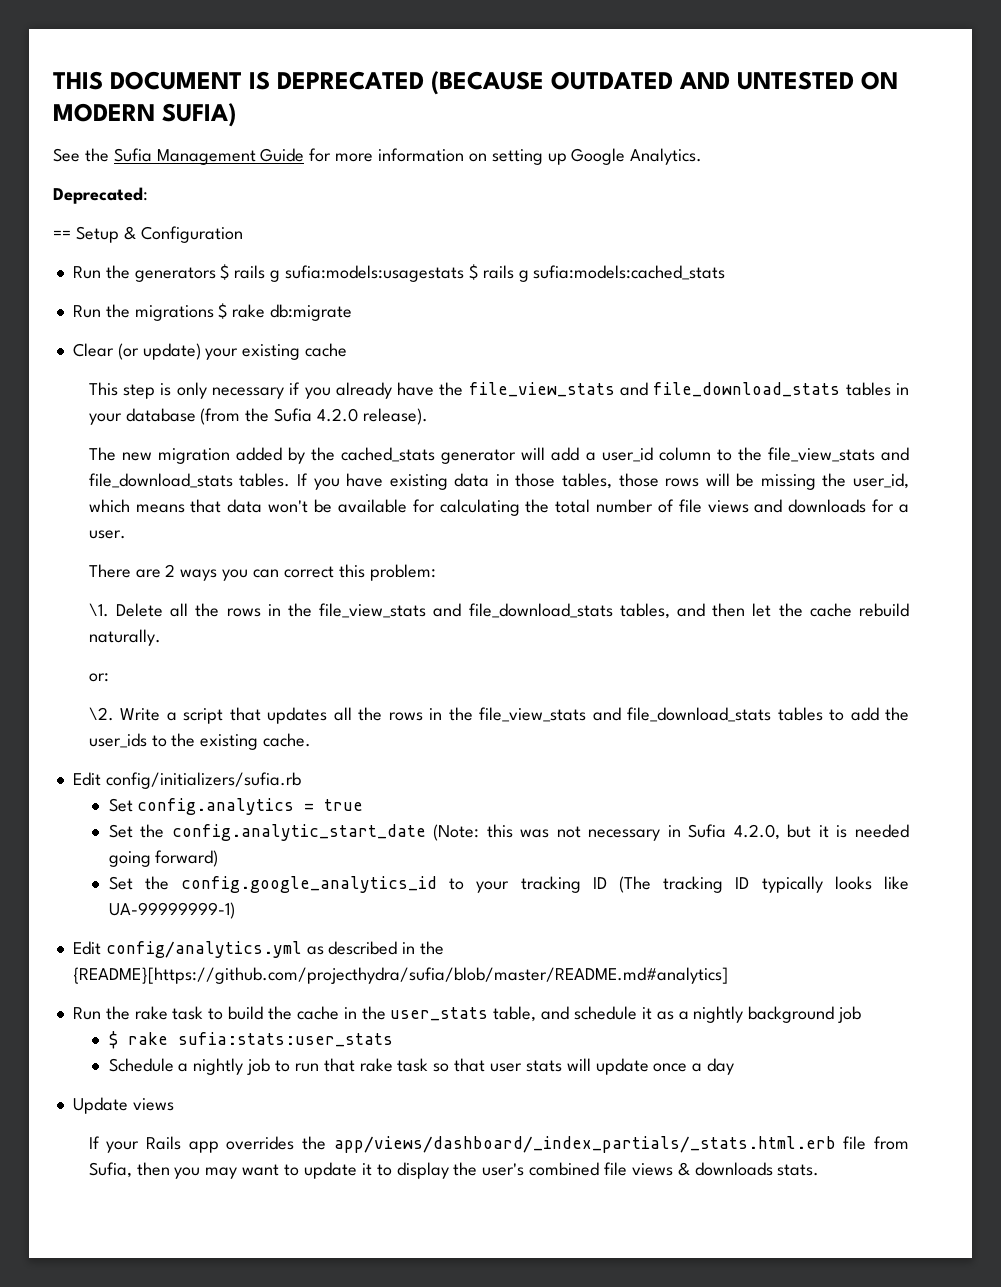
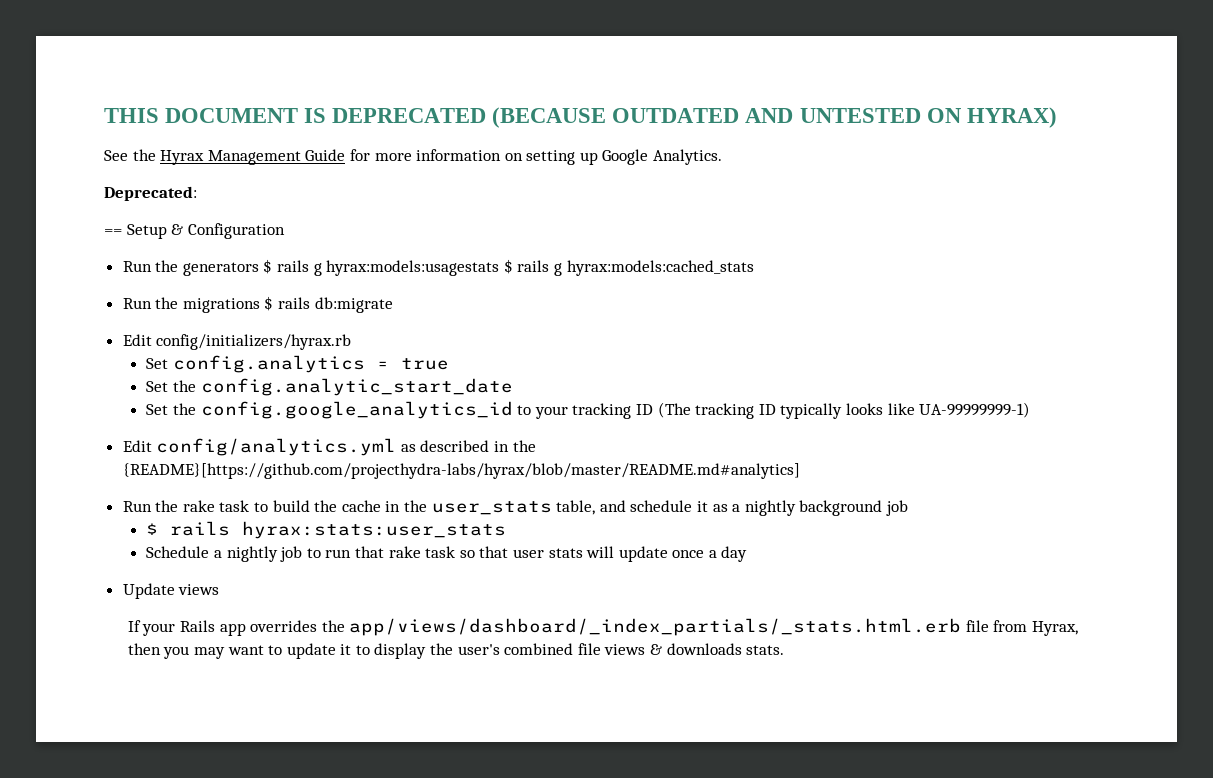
- THIS DOCUMENT IS DEPRECATED (BECAUSE OUTDATED AND UNTESTED ON MODERN SUFIA)
+ THIS DOCUMENT IS DEPRECATED (BECAUSE OUTDATED AND UNTESTED ON HYRAX)
- See the Sufia Management Guide for more information on setting up Google Analytics.
+ See the Hyrax Management Guide for more information on setting up Google Analytics.
- Run the generators $ rails g sufia:models:usagestats $ rails g sufia:models:cached_stats
+ Run the generators $ rails g hyrax:models:usagestats $ rails g hyrax:models:cached_stats
- Run the migrations $ rake db:migrate
+ Run the migrations $ rails db:migrate
- Clear (or update) your existing cache
- This step is only necessary if you already have the file_view_stats and file_download_stats tables in your database (from the Sufia 4.2.0 release).
- The new migration added by the cached_stats generator will add a user_id column to the file_view_stats and file_download_stats tables. If you have existing data in those tables, those rows will be missing the user_id, which means that data won't be available for calculating the total number of file views and downloads for a user.
- There are 2 ways you can correct this problem:
- \1. Delete all the rows in the file_view_stats and file_download_stats tables, and then let the cache rebuild naturally.
- or:
- \2. Write a script that updates all the rows in the file_view_stats and file_download_stats tables to add the user_ids to the existing cache.
- Edit config/initializers/sufia.rb
+ Edit config/initializers/hyrax.rb
- Set the config.analytic_start_date (Note: this was not necessary in Sufia 4.2.0, but it is needed going forward)
+ Set the config.analytic_start_date
- Edit config/analytics.yml as described in the {README}[https://github.com/projecthydra/sufia/blob/master/README.md#analytics]
+ Edit config/analytics.yml as described in the {README}[https://github.com/projecthydra-labs/hyrax/blob/master/README.md#analytics]
- $ rake sufia:stats:user_stats
+ $ rails hyrax:stats:user_stats
- If your Rails app overrides the app/views/dashboard/_index_partials/_stats.html.erb file from Sufia, then you may want to update it to display the user's combined file views & downloads stats.
+ If your Rails app overrides the app/views/dashboard/_index_partials/_stats.html.erb file from Hyrax, then you may want to update it to display the user's combined file views & downloads stats.

